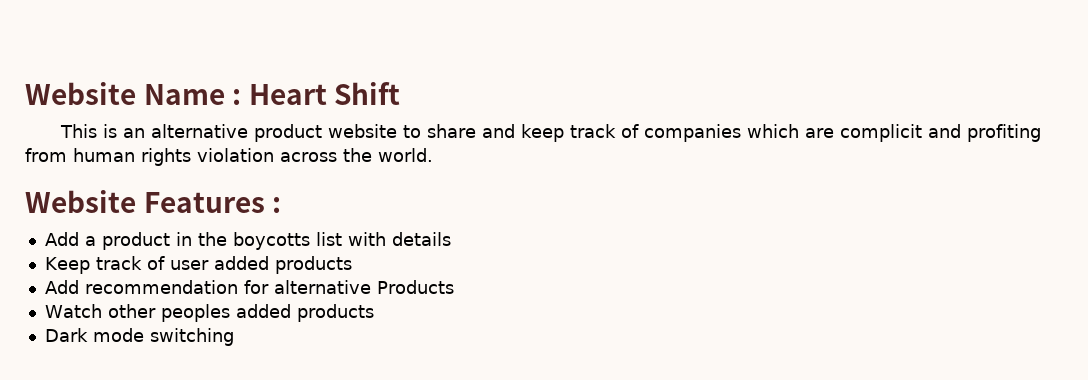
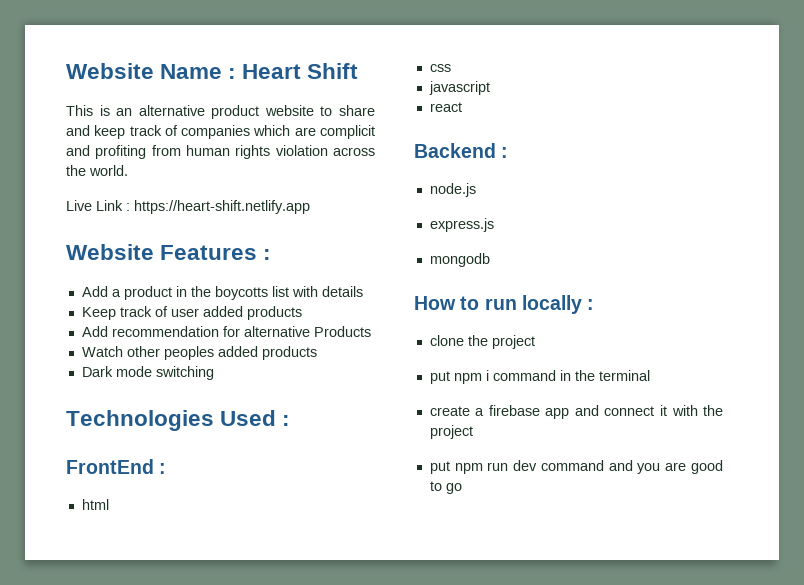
+ Live Link : https://heart-shift.netlify.app
+ Technologies Used :
+ FrontEnd :
+ html
+ css
+ javascript
+ react
+ Backend :
+ node.js
+ express.js
+ mongodb
+ How to run locally :
+ clone the project
+ put npm i command in the terminal
+ create a firebase app and connect it with the project
+ put npm run dev command and you are good to go

